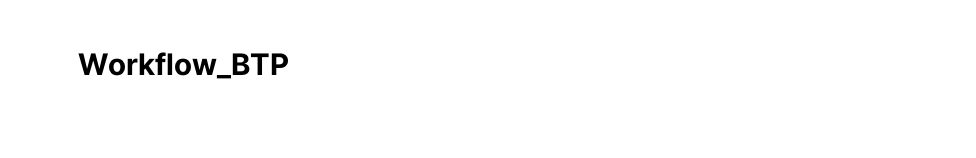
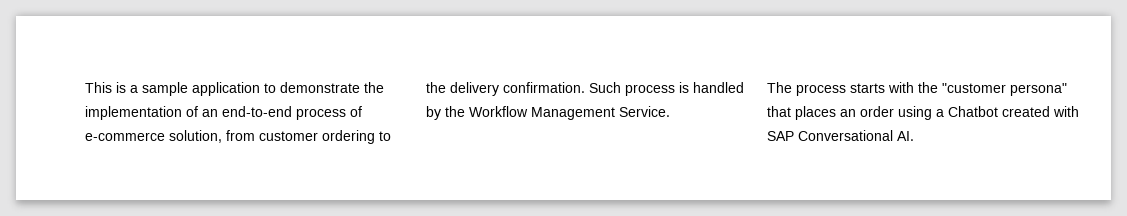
- Workflow_BTP
+ This is a sample application to demonstrate the implementation of an end-to-end process of e-commerce solution, from customer ordering to the delivery confirmation. Such process is handled by the Workflow Management Service.
+ The process starts with the "customer persona" that places an order using a Chatbot created with SAP Conversational AI.

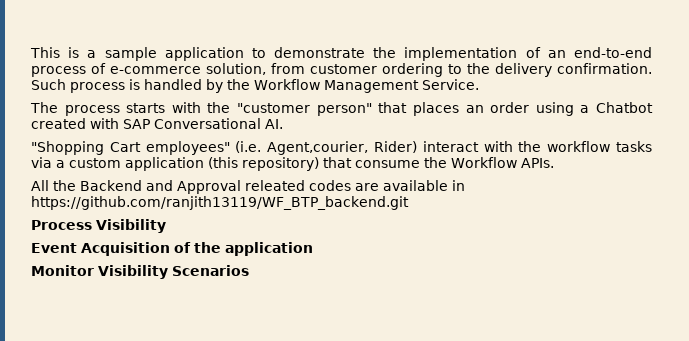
- The process starts with the "customer persona" that places an order using a Chatbot created with SAP Conversational AI.
+ The process starts with the "customer person" that places an order using a Chatbot created with SAP Conversational AI.
+ "Shopping Cart employees" (i.e. Agent,courier, Rider) interact with the workflow tasks via a custom application (this repository) that consume the Workflow APIs.
+ All the Backend and Approval releated codes are available in https://github.com/ranjith13119/WF_BTP_backend.git
+ Process Visibility
+ Event Acquisition of the application
+ Monitor Visibility Scenarios

